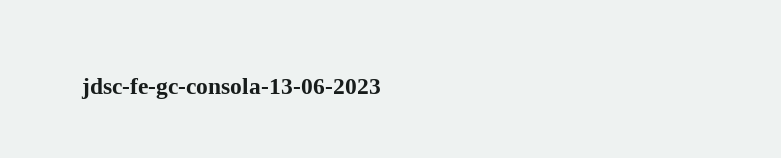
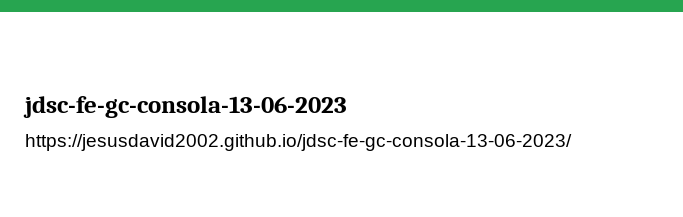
+ https://jesusdavid2002.github.io/jdsc-fe-gc-consola-13-06-2023/

